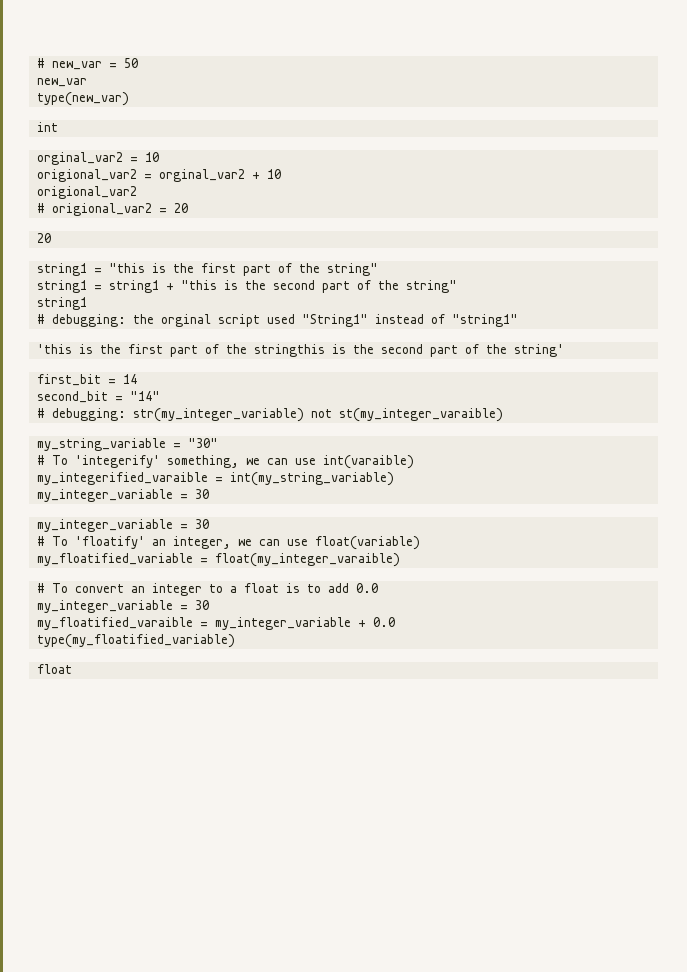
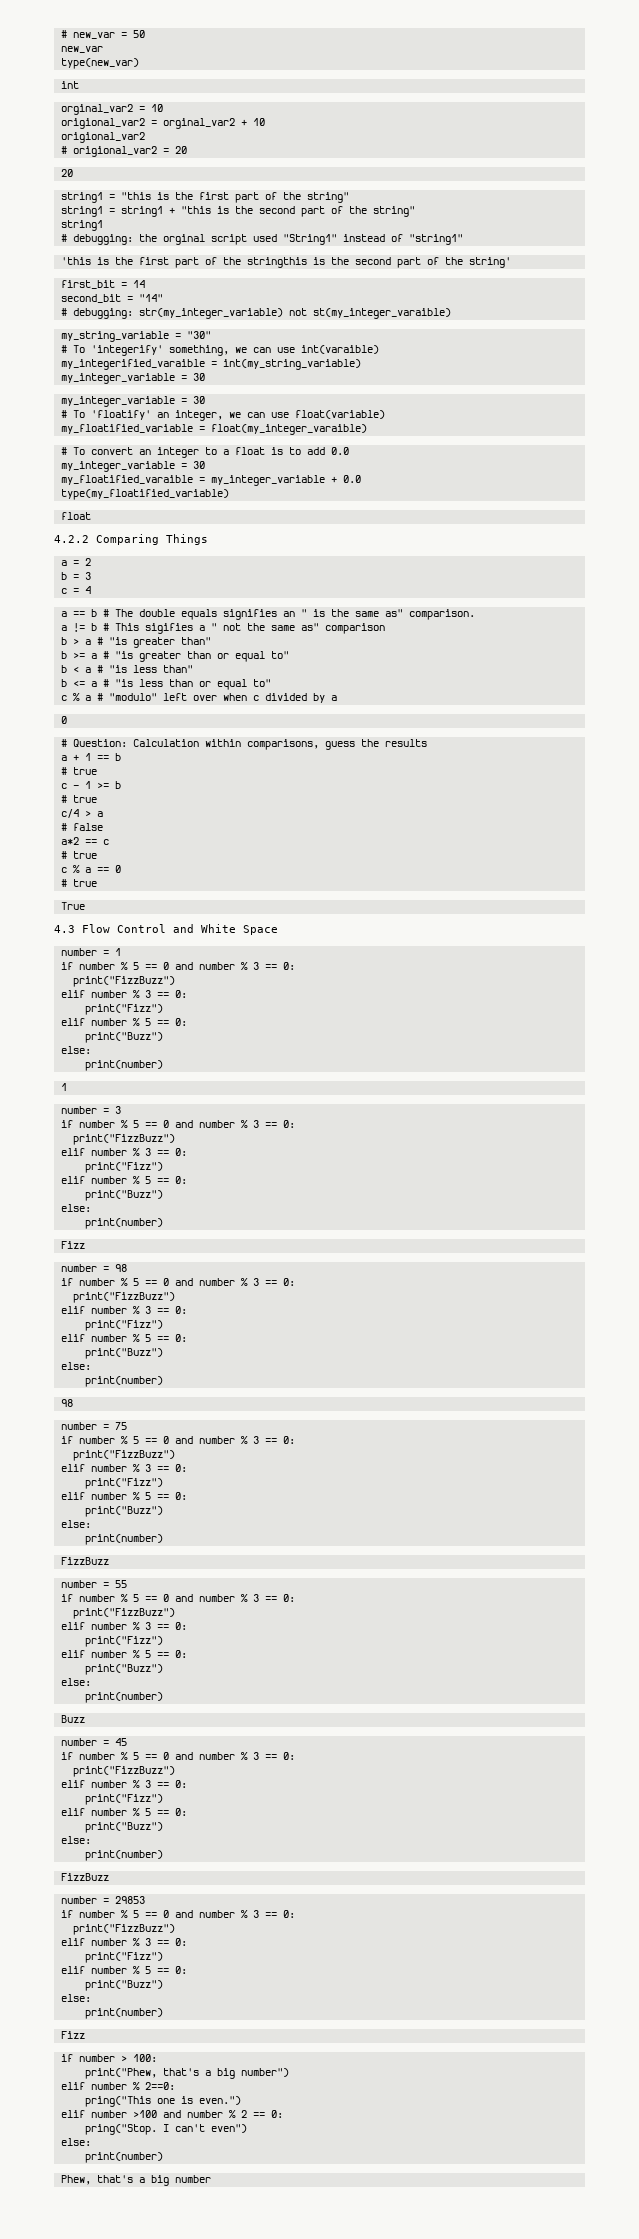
+ 4.2.2 Comparing Things
+ a = 2
+ b = 3
+ c = 4
+ a == b # The double equals signifies an " is the same as" comparison.
+ a != b # This sigifies a " not the same as" comparison
+ b > a # "is greater than"
+ b >= a # "is greater than or equal to"
+ b < a # "is less than"
+ b <= a # "is less than or equal to"
+ c % a # "modulo" left over when c divided by a
+ 0
+ # Question: Calculation within comparisons, guess the results
+ a + 1 == b
+ # true
+ c - 1 >= b
+ # true
+ c/4 > a
+ # false
+ a*2 == c
+ # true
+ c % a == 0
+ # true
+ True
+ 4.3 Flow Control and White Space
+ number = 1
+ if number % 5 == 0 and number % 3 == 0:
+ print("FizzBuzz")
+ elif number % 3 == 0:
+ print("Fizz")
+ elif number % 5 == 0:
+ print("Buzz")
+ else:
+ print(number)
+ 1
+ number = 3
+ if number % 5 == 0 and number % 3 == 0:
+ print("FizzBuzz")
+ elif number % 3 == 0:
+ print("Fizz")
+ elif number % 5 == 0:
+ print("Buzz")
+ else:
+ print(number)
+ Fizz
+ number = 98
+ if number % 5 == 0 and number % 3 == 0:
+ print("FizzBuzz")
+ elif number % 3 == 0:
+ print("Fizz")
+ elif number % 5 == 0:
+ print("Buzz")
+ else:
+ print(number)
+ 98
+ number = 75
+ if number % 5 == 0 and number % 3 == 0:
+ print("FizzBuzz")
+ elif number % 3 == 0:
+ print("Fizz")
+ elif number % 5 == 0:
+ print("Buzz")
+ else:
+ print(number)
+ FizzBuzz
+ number = 55
+ if number % 5 == 0 and number % 3 == 0:
+ print("FizzBuzz")
+ elif number % 3 == 0:
+ print("Fizz")
+ elif number % 5 == 0:
+ print("Buzz")
+ else:
+ print(number)
+ Buzz
+ number = 45
+ if number % 5 == 0 and number % 3 == 0:
+ print("FizzBuzz")
+ elif number % 3 == 0:
+ print("Fizz")
+ elif number % 5 == 0:
+ print("Buzz")
+ else:
+ print(number)
+ FizzBuzz
+ number = 29853
+ if number % 5 == 0 and number % 3 == 0:
+ print("FizzBuzz")
+ elif number % 3 == 0:
+ print("Fizz")
+ elif number % 5 == 0:
+ print("Buzz")
+ else:
+ print(number)
+ Fizz
+ if number > 100:
+ print("Phew, that's a big number")
+ elif number % 2==0:
+ pring("This one is even.")
+ elif number >100 and number % 2 == 0:
+ pring("Stop. I can't even")
+ else:
+ print(number)
+ Phew, that's a big number

